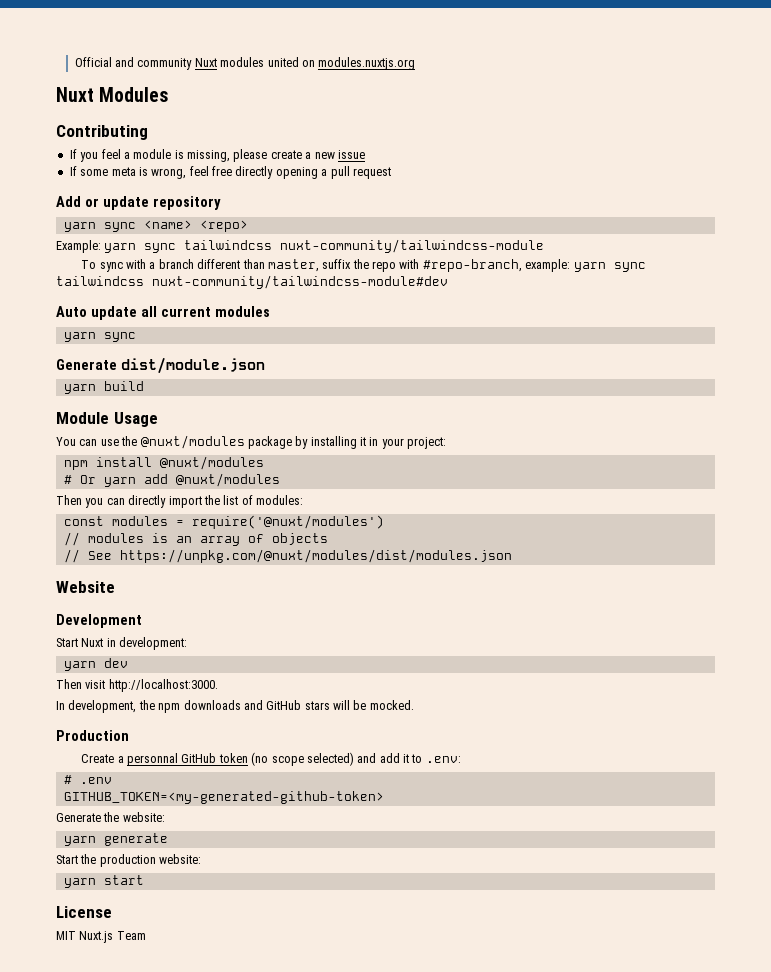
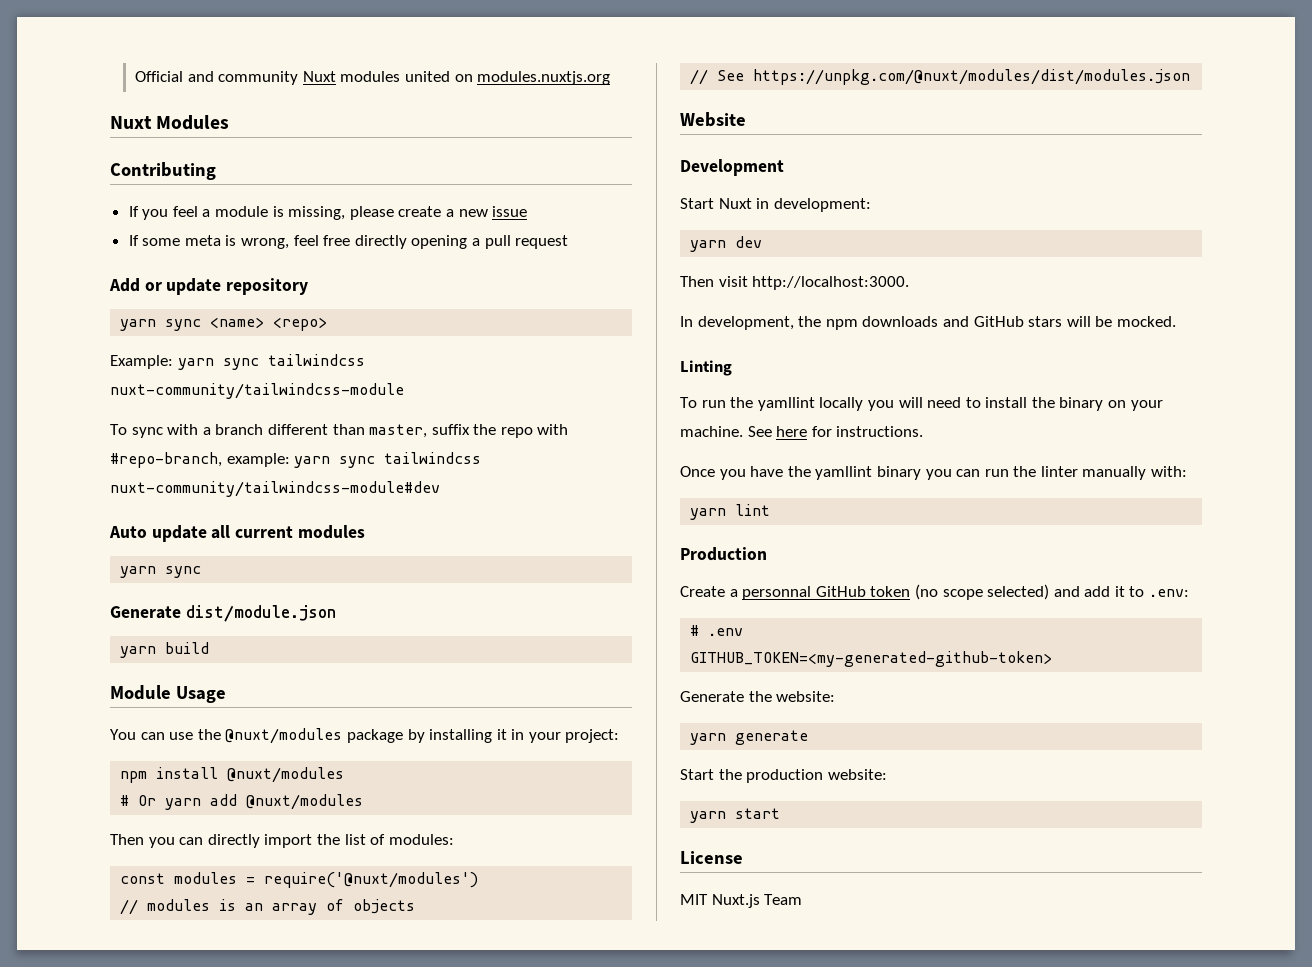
+ Linting
+ To run the yamllint locally you will need to install the binary on your machine. See here for instructions.
+ Once you have the yamllint binary you can run the linter manually with:
+ yarn lint

